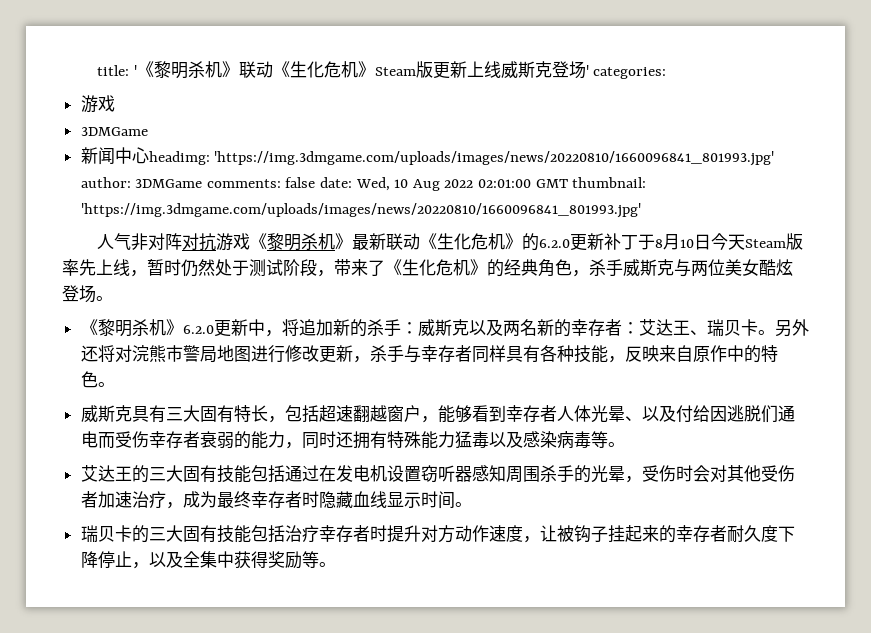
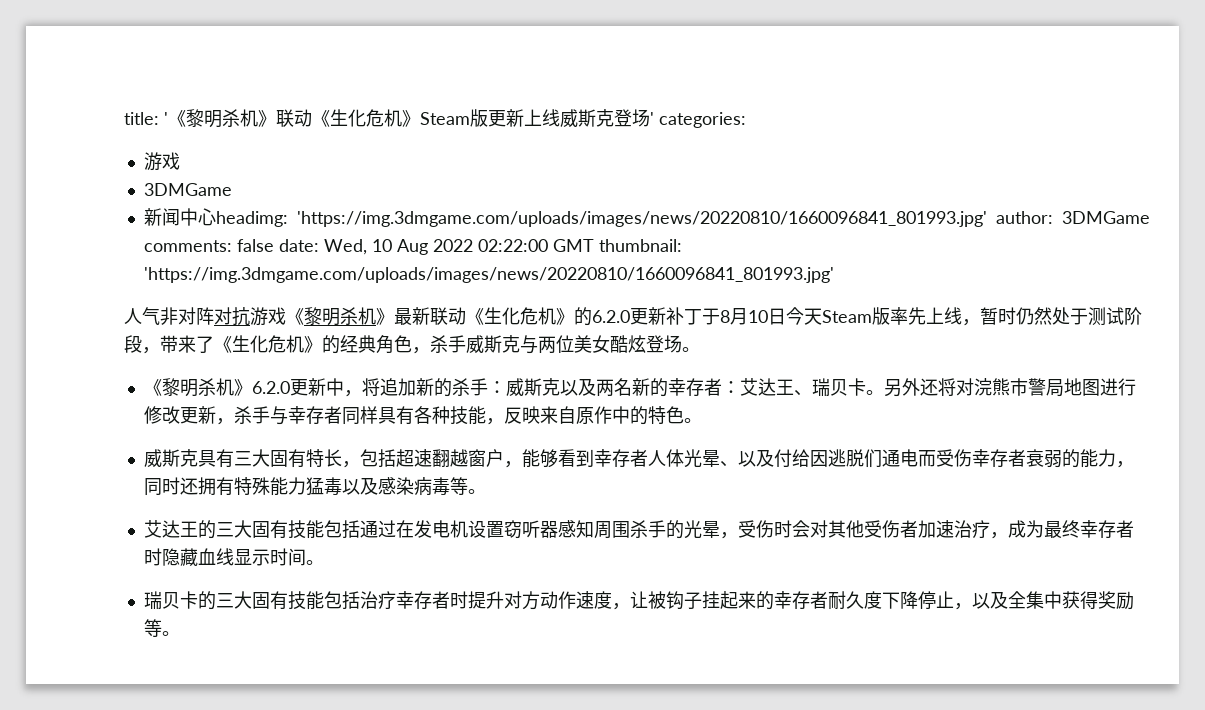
- 新闻中心headimg: 'https://img.3dmgame.com/uploads/images/news/20220810/1660096841_801993.jpg' author: 3DMGame comments: false date: Wed, 10 Aug 2022 02:01:00 GMT thumbnail: 'https://img.3dmgame.com/uploads/images/news/20220810/1660096841_801993.jpg'
+ 新闻中心headimg: 'https://img.3dmgame.com/uploads/images/news/20220810/1660096841_801993.jpg' author: 3DMGame comments: false date: Wed, 10 Aug 2022 02:22:00 GMT thumbnail: 'https://img.3dmgame.com/uploads/images/news/20220810/1660096841_801993.jpg'

